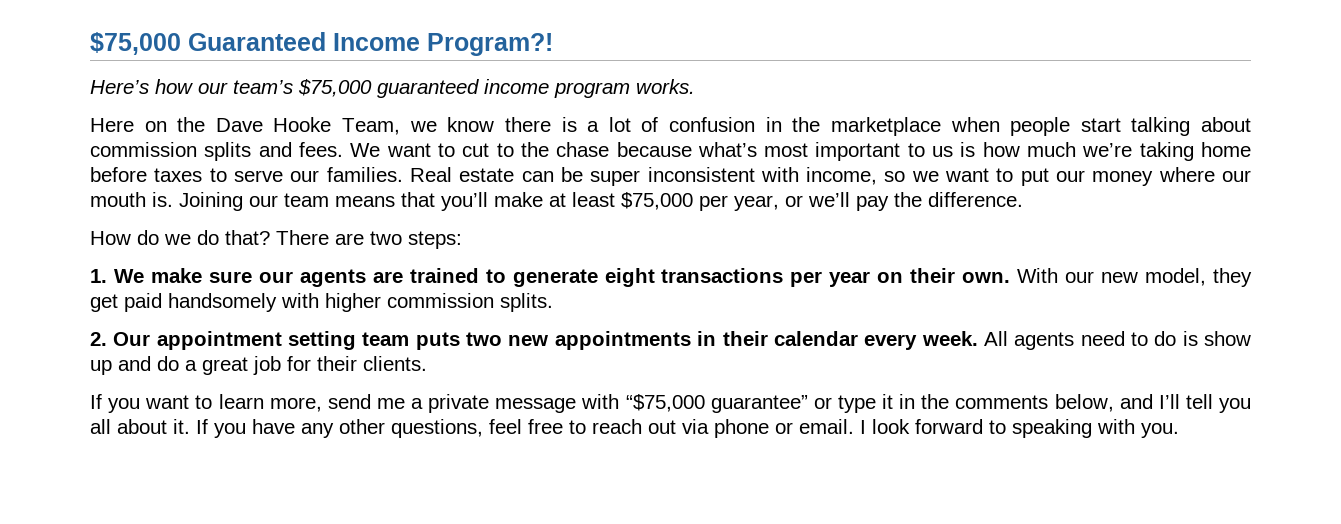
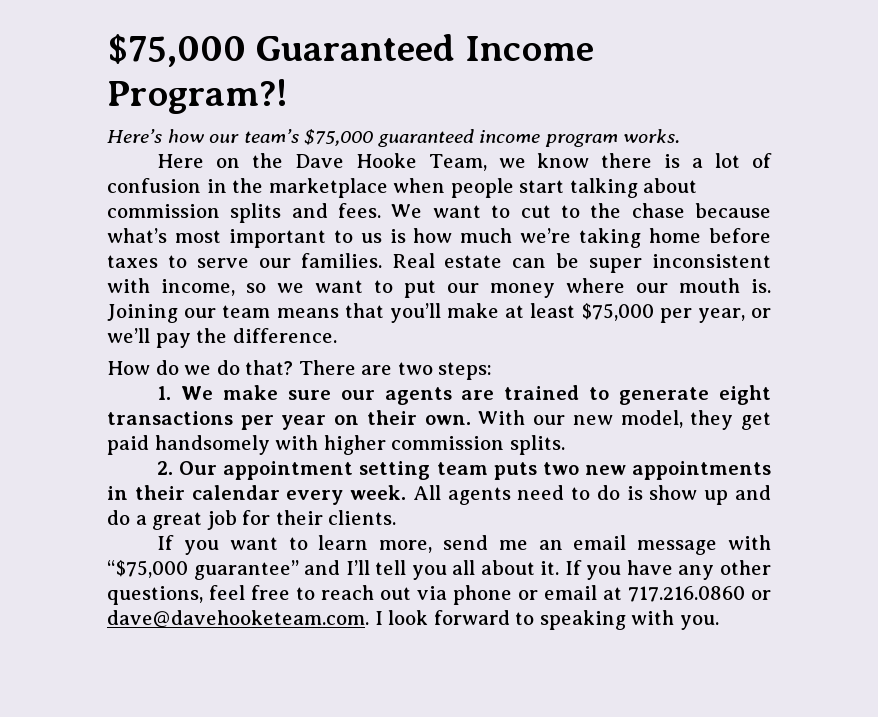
- If you want to learn more, send me a private message with “$75,000 guarantee” or type it in the comments below, and I’ll tell you all about it.
+ If you want to learn more, send me an email message with “$75,000 guarantee” and I’ll tell you all about it.
- If you have any other questions, feel free to reach out via phone or email. I look forward to speaking with you.
+ If you have any other questions, feel free to reach out via phone or email at 717.216.0860 or dave@davehooketeam.com. I look forward to speaking with you.

